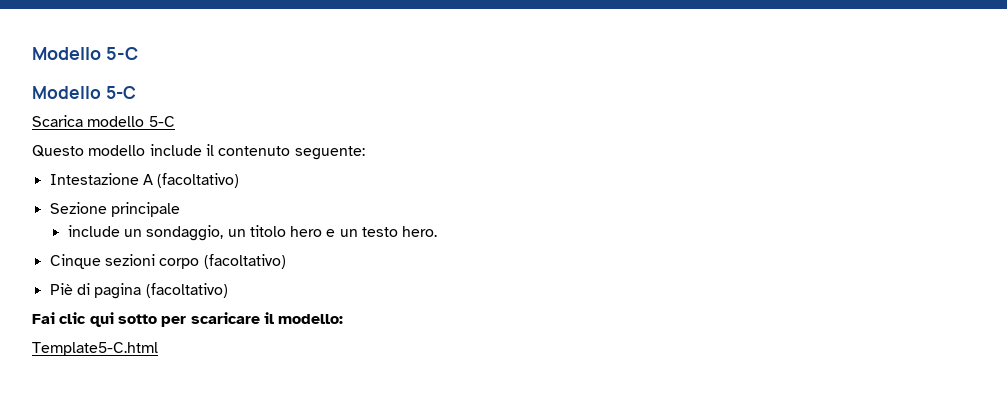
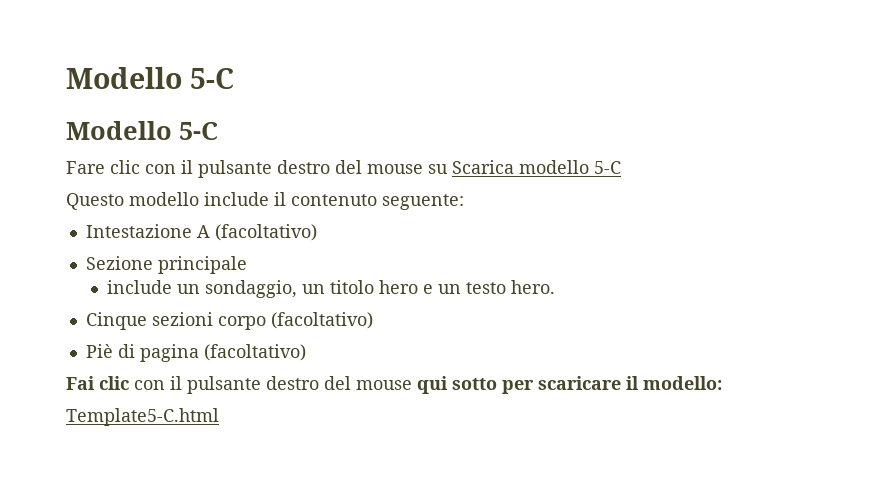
- Scarica modello 5-C
+ Fare clic con il pulsante destro del mouse su Scarica modello 5-C
- Fai clic qui sotto per scaricare il modello:
+ Fai clic con il pulsante destro del mouse qui sotto per scaricare il modello:

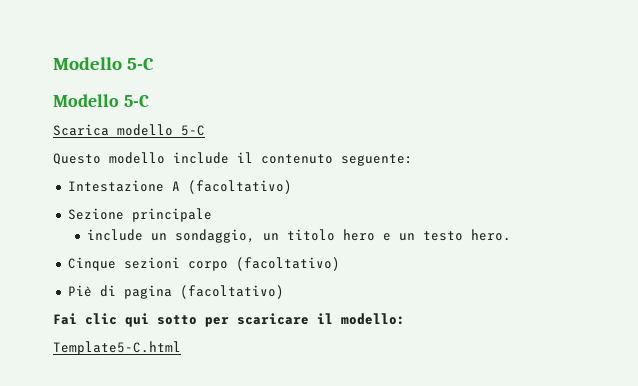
- Fare clic con il pulsante destro del mouse su Scarica modello 5-C
+ Scarica modello 5-C
- Fai clic con il pulsante destro del mouse qui sotto per scaricare il modello:
+ Fai clic qui sotto per scaricare il modello:

